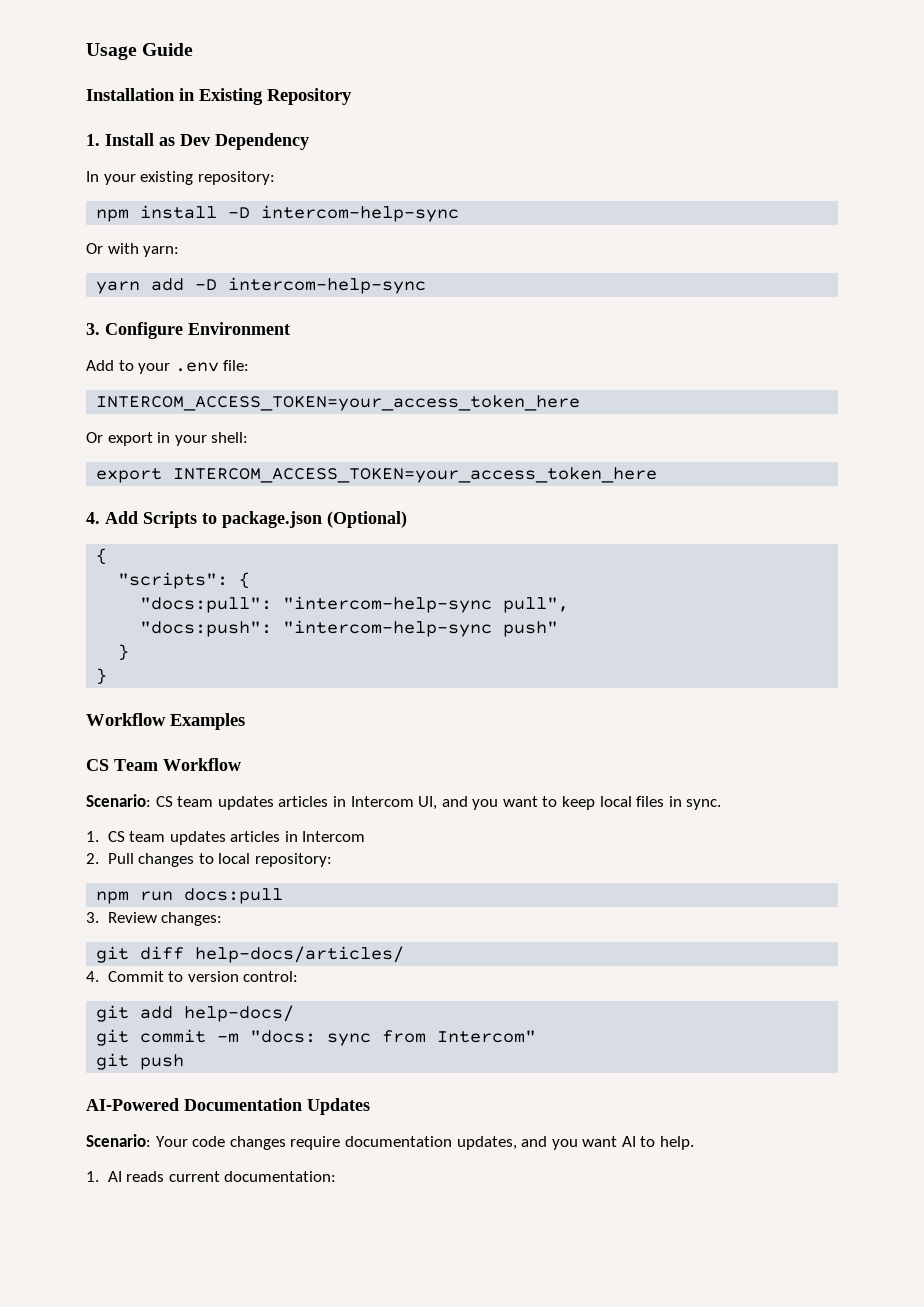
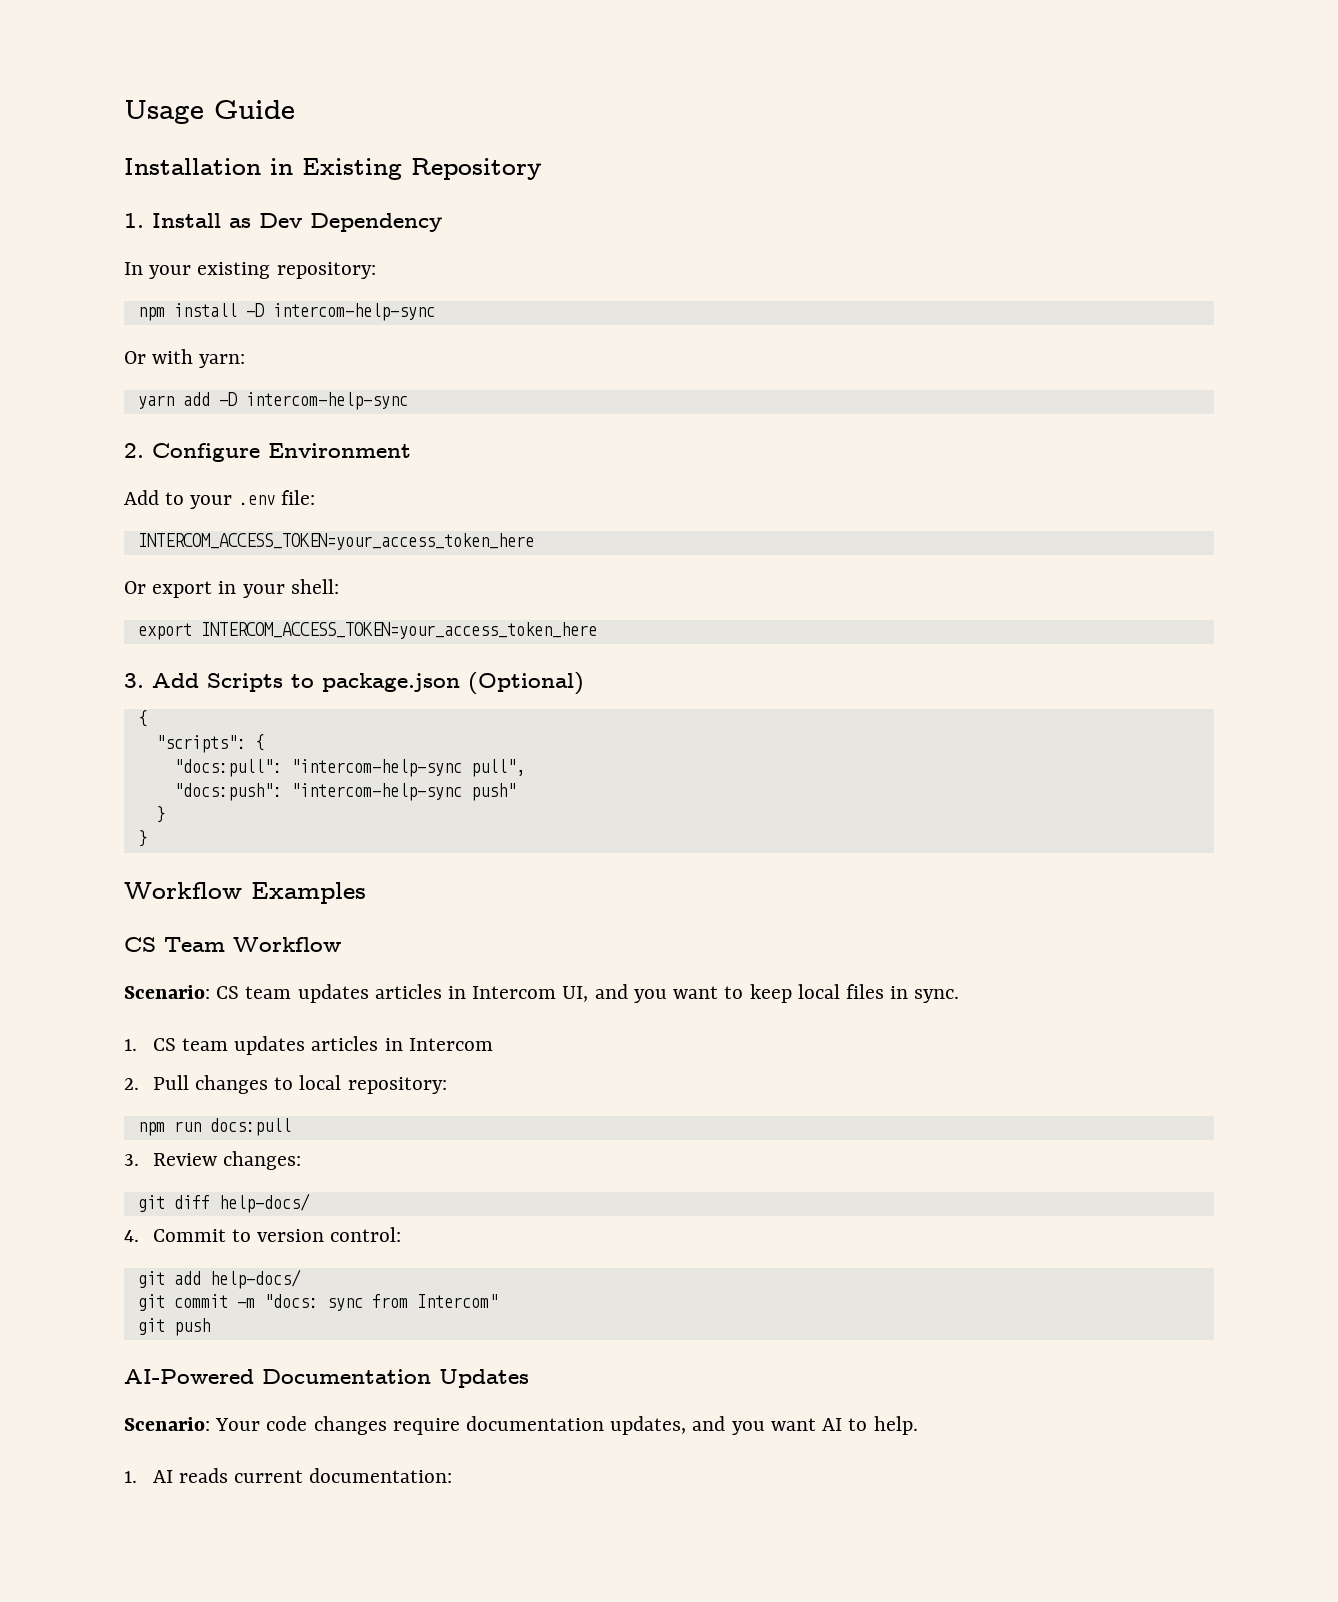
- 3. Configure Environment
+ 2. Configure Environment
- 4. Add Scripts to package.json (Optional)
+ 3. Add Scripts to package.json (Optional)
- git diff help-docs/articles/
+ git diff help-docs/

